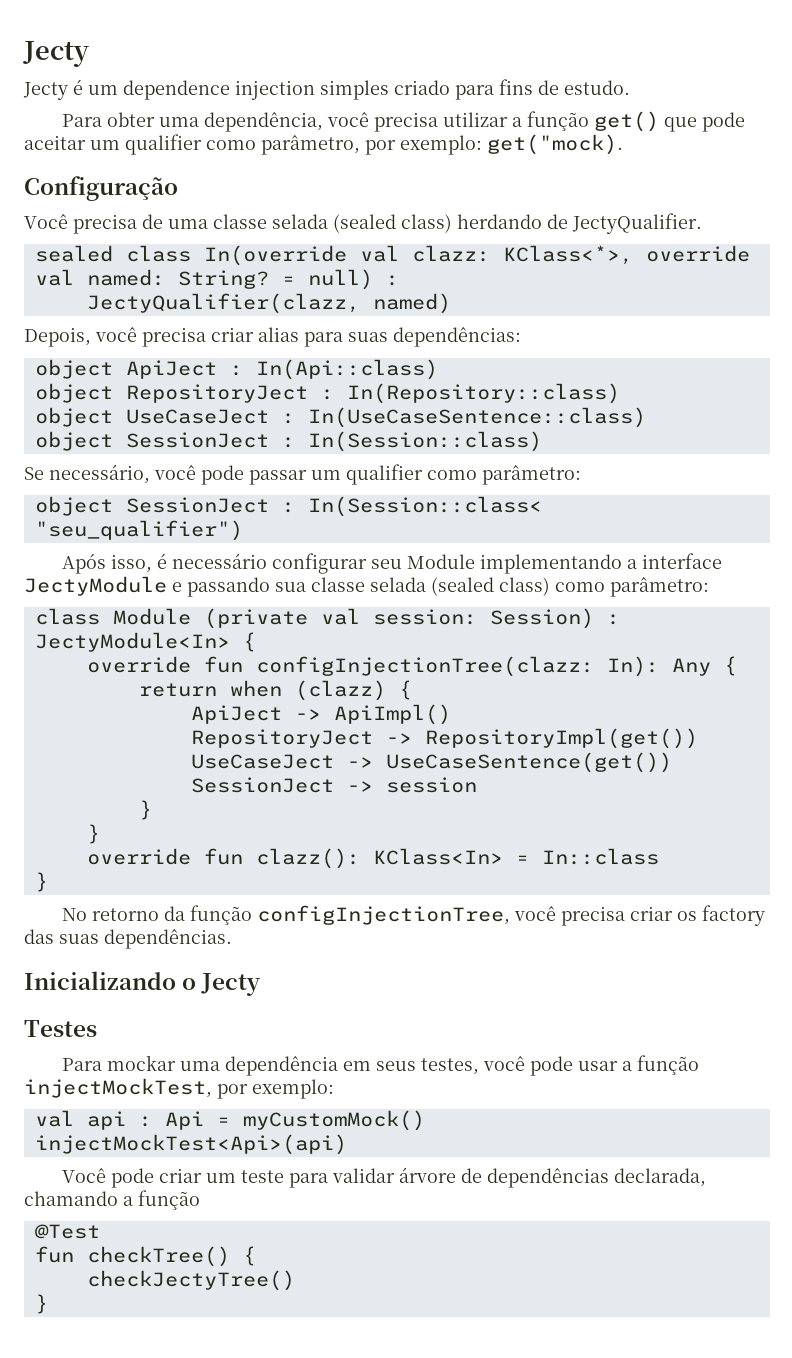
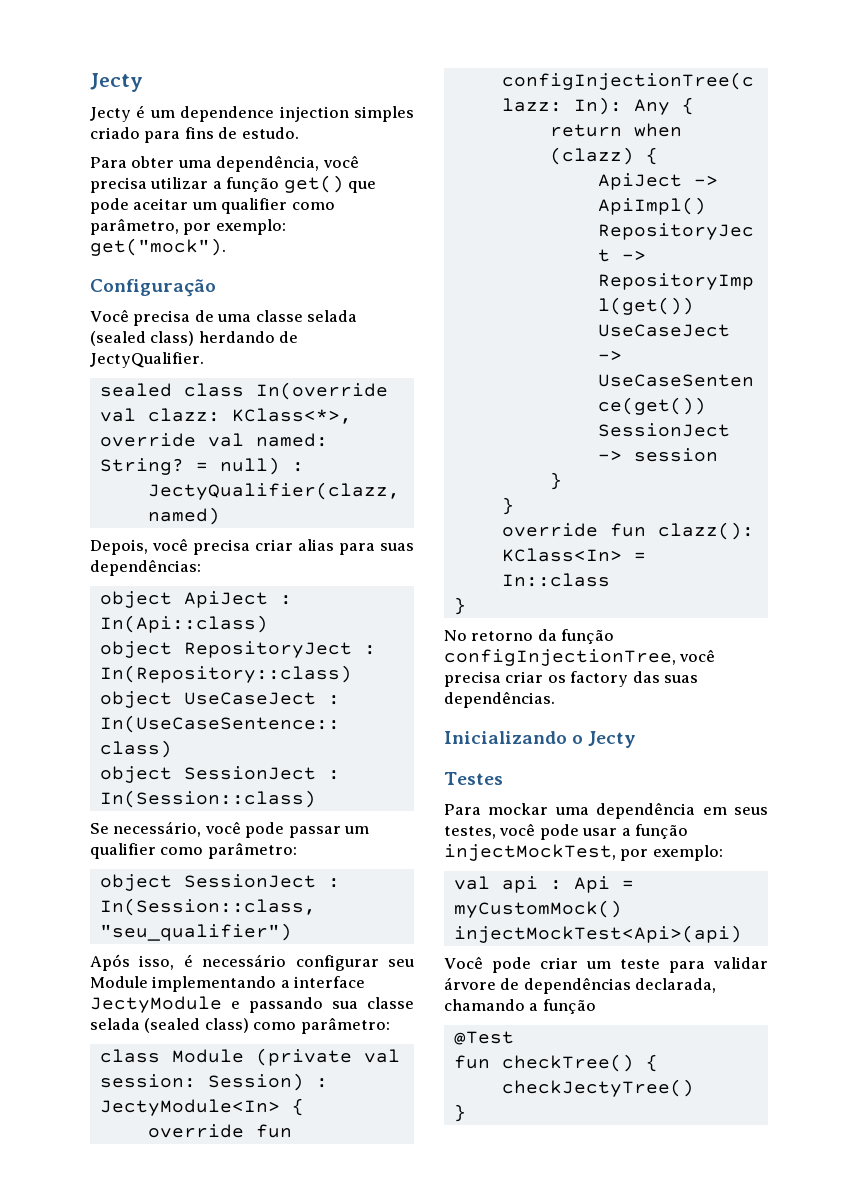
- Para obter uma dependência, você precisa utilizar a função get() que pode aceitar um qualifier como parâmetro, por exemplo: get("mock).
+ Para obter uma dependência, você precisa utilizar a função get() que pode aceitar um qualifier como parâmetro, por exemplo: get("mock").
- object SessionJect : In(Session::class< "seu_qualifier")
+ object SessionJect : In(Session::class, "seu_qualifier")

